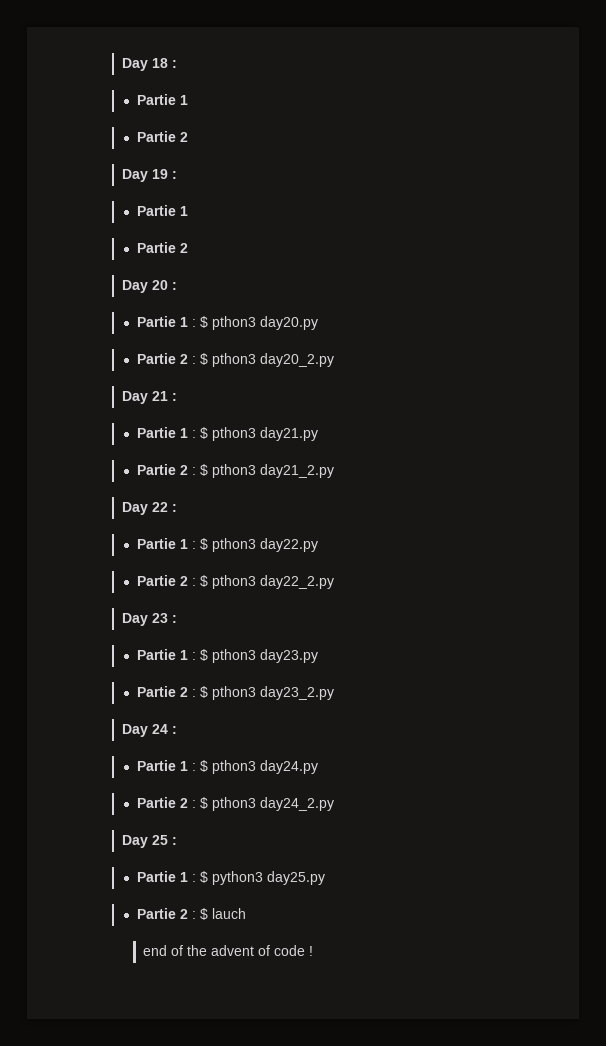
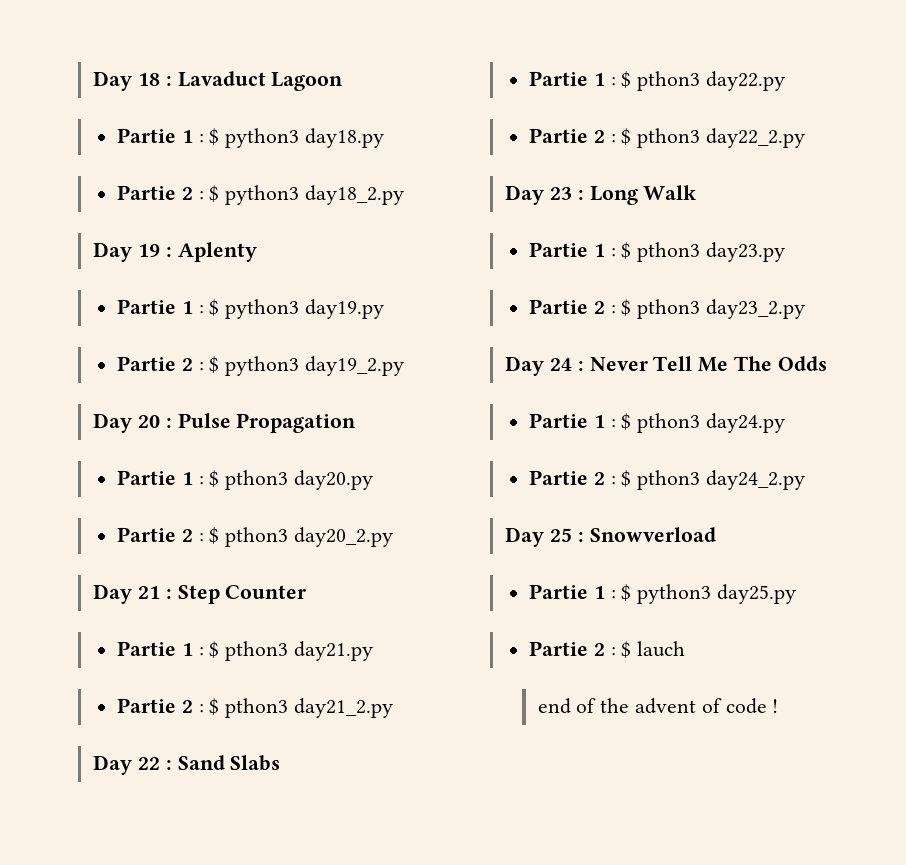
- Day 18 :
- Partie 1
- Partie 2
+ Day 18 : Lavaduct Lagoon
+ Partie 1 : $ python3 day18.py
+ Partie 2 : $ python3 day18_2.py
- Day 19 :
- Partie 1
- Partie 2
+ Day 19 : Aplenty
+ Partie 1 : $ python3 day19.py
+ Partie 2 : $ python3 day19_2.py
- Day 20 :
+ Day 20 : Pulse Propagation
- Day 21 :
+ Day 21 : Step Counter
- Day 22 :
+ Day 22 : Sand Slabs
- Day 23 :
+ Day 23 : Long Walk
- Day 24 :
+ Day 24 : Never Tell Me The Odds
- Day 25 :
+ Day 25 : Snowverload

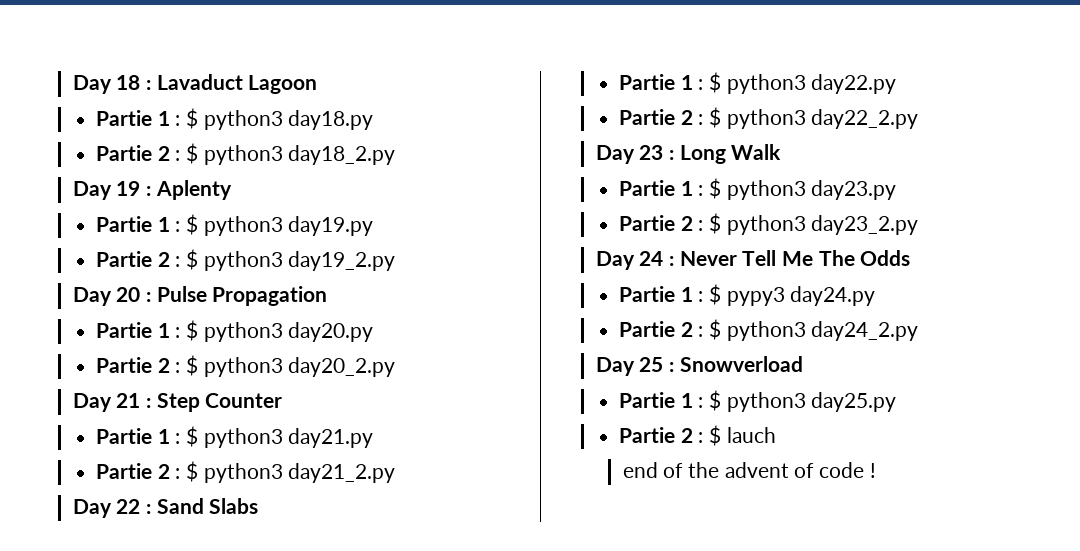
- Partie 1 : $ pthon3 day20.py
+ Partie 1 : $ python3 day20.py
- Partie 2 : $ pthon3 day20_2.py
+ Partie 2 : $ python3 day20_2.py
- Partie 1 : $ pthon3 day21.py
+ Partie 1 : $ python3 day21.py
- Partie 2 : $ pthon3 day21_2.py
+ Partie 2 : $ python3 day21_2.py
- Partie 1 : $ pthon3 day22.py
+ Partie 1 : $ python3 day22.py
- Partie 2 : $ pthon3 day22_2.py
+ Partie 2 : $ python3 day22_2.py
- Partie 1 : $ pthon3 day23.py
+ Partie 1 : $ python3 day23.py
- Partie 2 : $ pthon3 day23_2.py
+ Partie 2 : $ python3 day23_2.py
- Partie 1 : $ pthon3 day24.py
+ Partie 1 : $ pypy3 day24.py
- Partie 2 : $ pthon3 day24_2.py
+ Partie 2 : $ python3 day24_2.py

